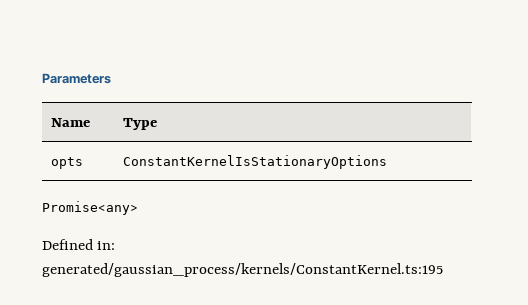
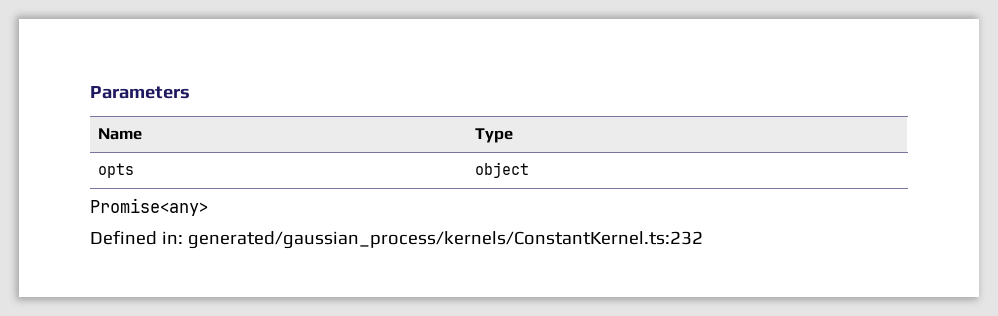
- opts | ConstantKernelIsStationaryOptions
+ opts | object
- Defined in: generated/gaussian_process/kernels/ConstantKernel.ts:195
+ Defined in: generated/gaussian_process/kernels/ConstantKernel.ts:232

